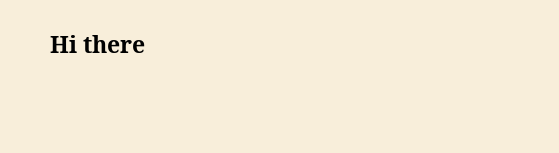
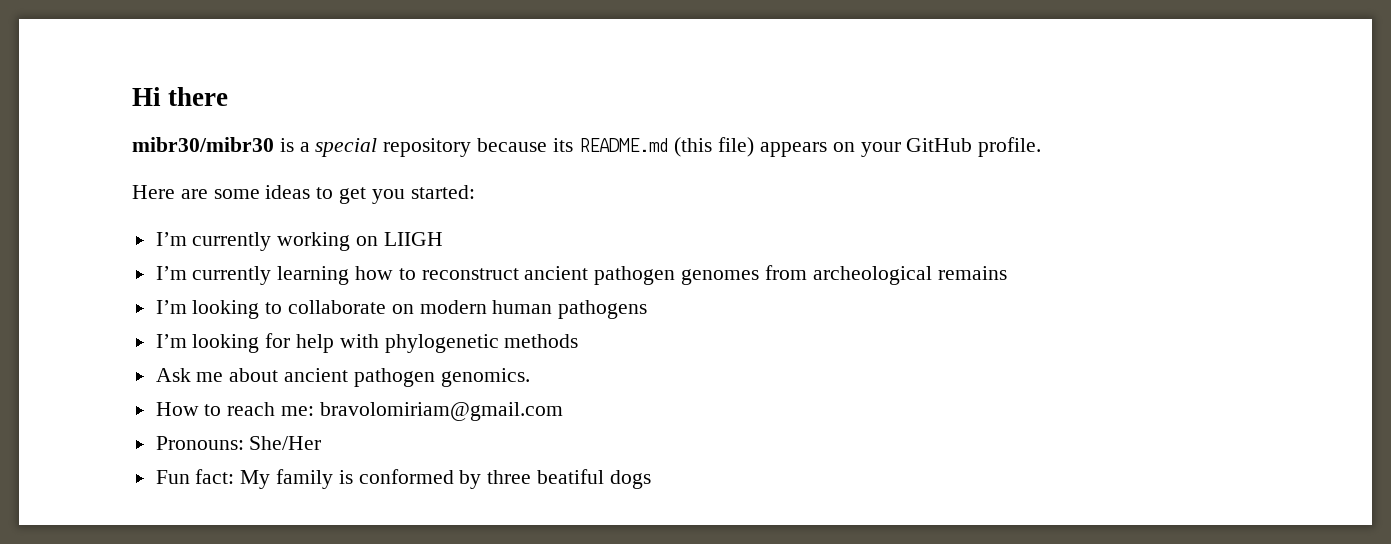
+ mibr30/mibr30 is a special repository because its README.md (this file) appears on your GitHub profile.
+ Here are some ideas to get you started:
+ I’m currently working on LIIGH
+ I’m currently learning how to reconstruct ancient pathogen genomes from archeological remains
+ I’m looking to collaborate on modern human pathogens
+ I’m looking for help with phylogenetic methods
+ Ask me about ancient pathogen genomics.
+ How to reach me: bravolomiriam@gmail.com
+ Pronouns: She/Her
+ Fun fact: My family is conformed by three beatiful dogs

